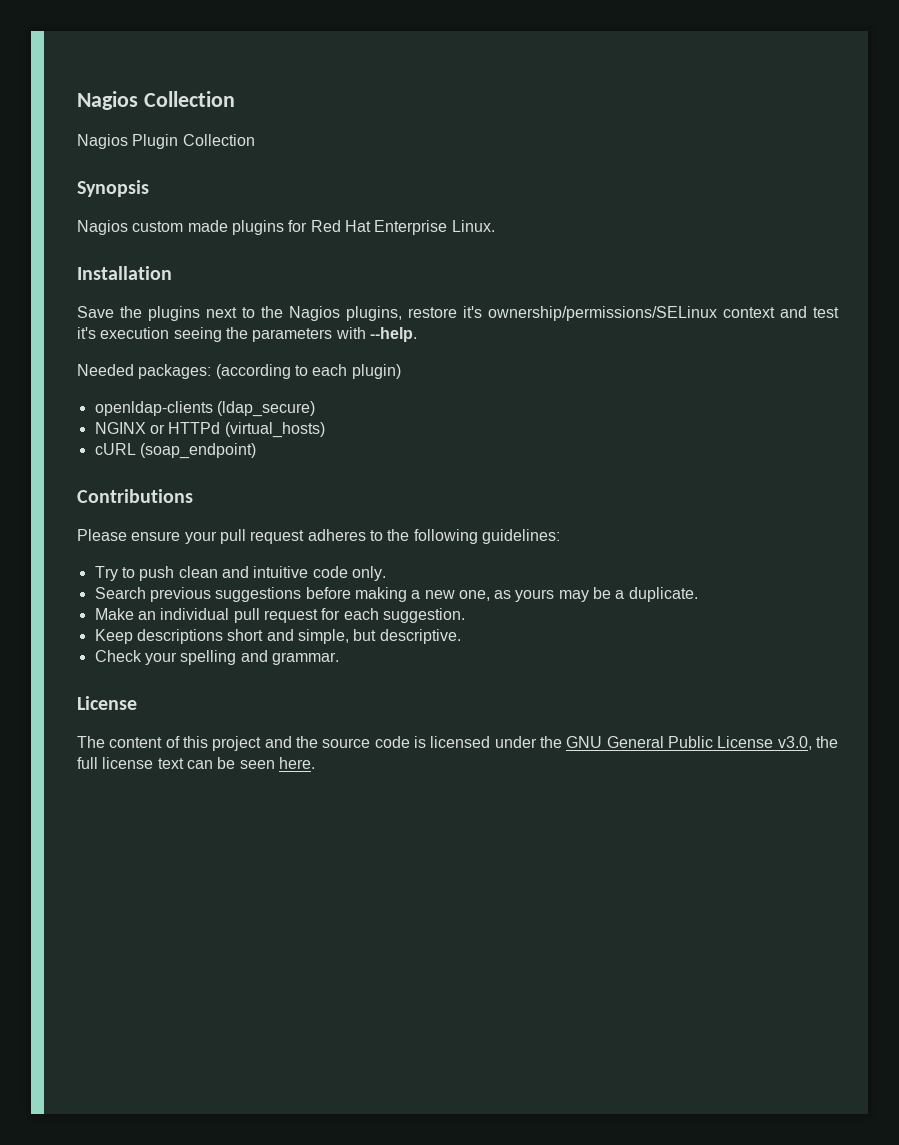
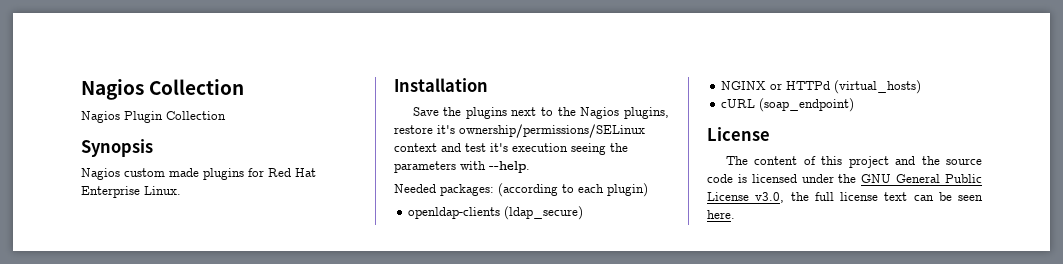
- Contributions
- Please ensure your pull request adheres to the following guidelines:
- Try to push clean and intuitive code only.
- Search previous suggestions before making a new one, as yours may be a duplicate.
- Make an individual pull request for each suggestion.
- Keep descriptions short and simple, but descriptive.
- Check your spelling and grammar.

